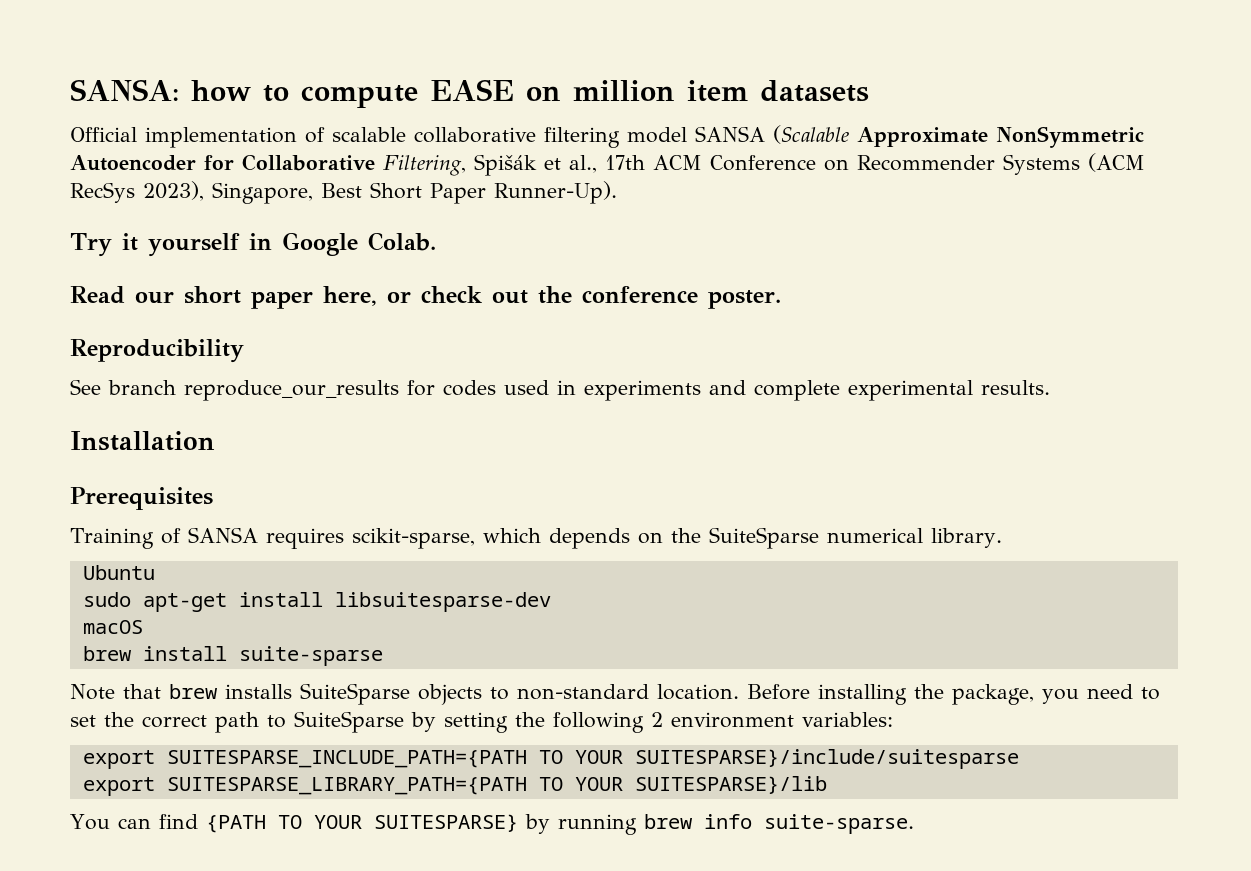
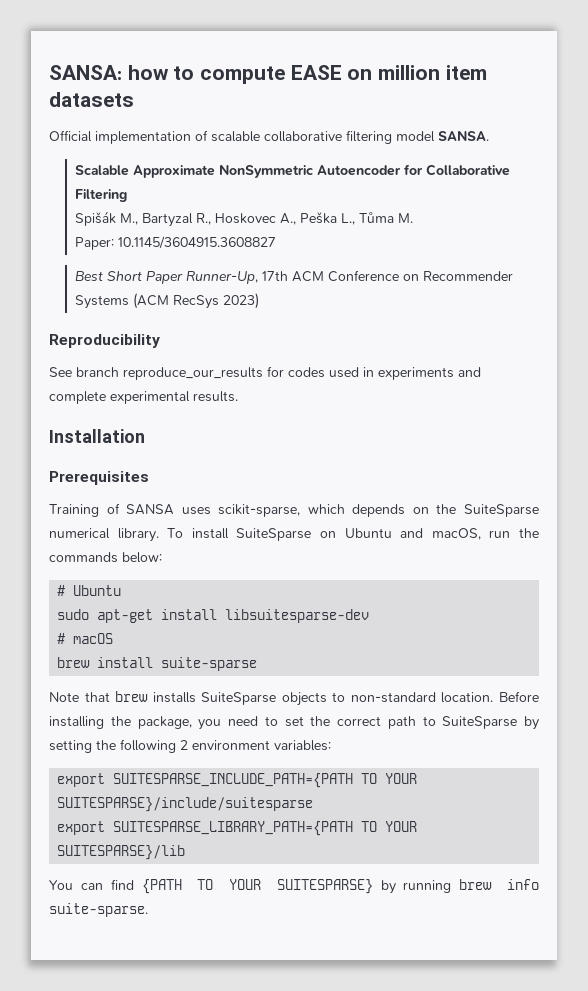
- Official implementation of scalable collaborative filtering model SANSA (Scalable Approximate NonSymmetric Autoencoder for Collaborative Filtering, Spišák et al., 17th ACM Conference on Recommender Systems (ACM RecSys 2023), Singapore, Best Short Paper Runner-Up).
- Try it yourself in Google Colab.
- Read our short paper here, or check out the conference poster.
+ Official implementation of scalable collaborative filtering model SANSA.
+ Scalable Approximate NonSymmetric Autoencoder for Collaborative Filtering
+ Spišák M., Bartyzal R., Hoskovec A., Peška L., Tůma M.
+ Paper: 10.1145/3604915.3608827
+ Best Short Paper Runner-Up, 17th ACM Conference on Recommender Systems (ACM RecSys 2023)
- Training of SANSA requires scikit-sparse, which depends on the SuiteSparse numerical library.
- Ubuntu
+ Training of SANSA uses scikit-sparse, which depends on the SuiteSparse numerical library. To install SuiteSparse on Ubuntu and macOS, run the commands below:
+ # Ubuntu
- macOS
+ # macOS

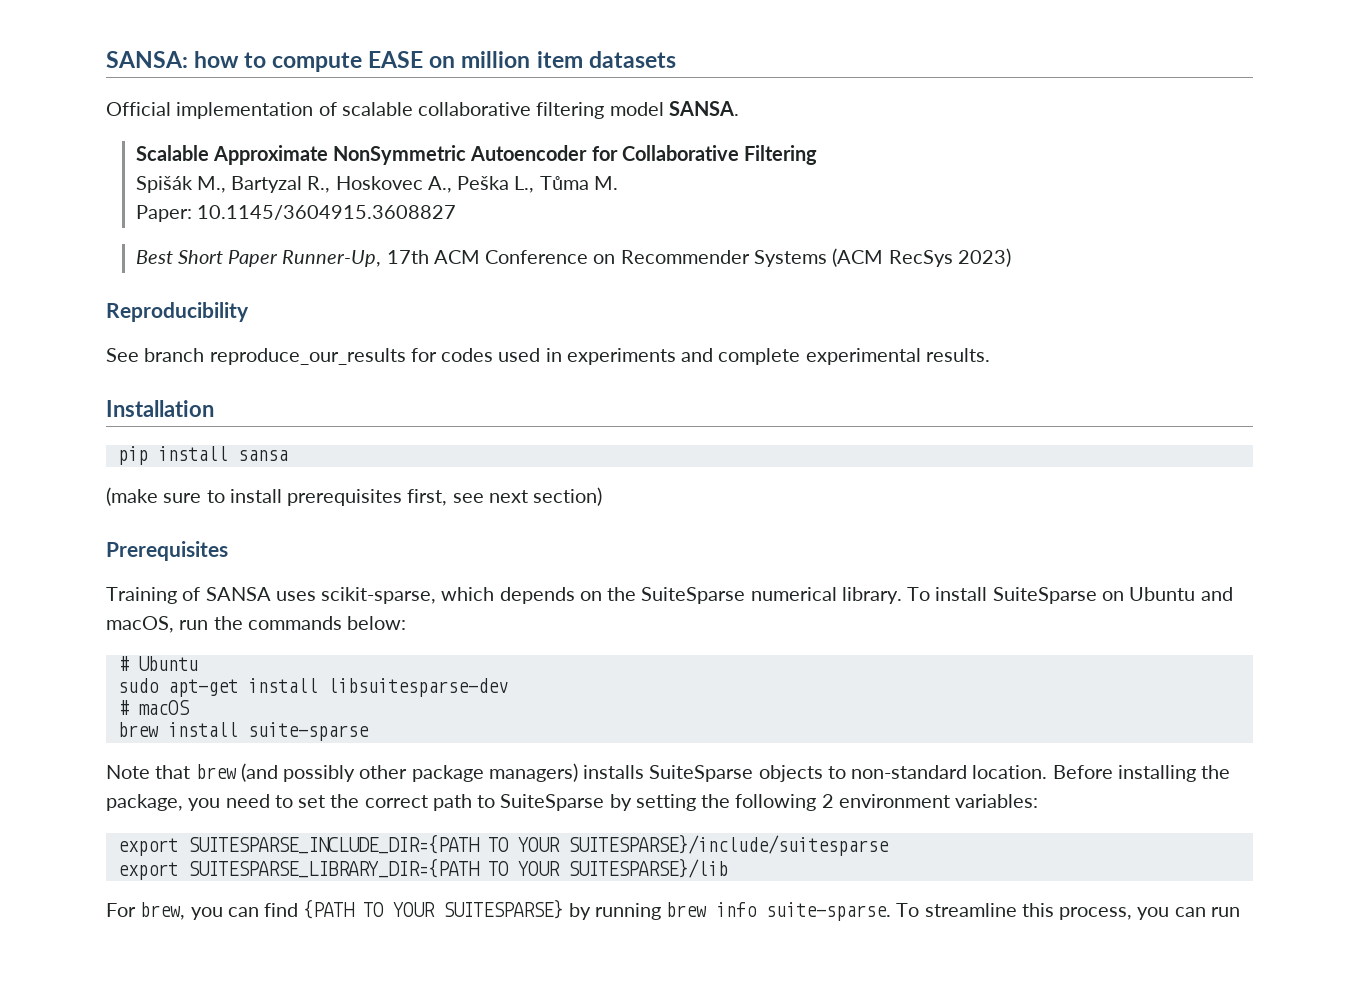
+ pip install sansa
+ (make sure to install prerequisites first, see next section)
- Note that brew installs SuiteSparse objects to non-standard location.
+ Note that brew (and possibly other package managers) installs SuiteSparse objects to non-standard location.
- export SUITESPARSE_INCLUDE_PATH={PATH TO YOUR SUITESPARSE}/include/suitesparse
+ export SUITESPARSE_INCLUDE_DIR={PATH TO YOUR SUITESPARSE}/include/suitesparse
- export SUITESPARSE_LIBRARY_PATH={PATH TO YOUR SUITESPARSE}/lib
+ export SUITESPARSE_LIBRARY_DIR={PATH TO YOUR SUITESPARSE}/lib
- You can find {PATH TO YOUR SUITESPARSE} by running brew info suite-sparse.
+ For brew, you can find {PATH TO YOUR SUITESPARSE} by running brew info suite-sparse.
+ To streamline this process, you can run

